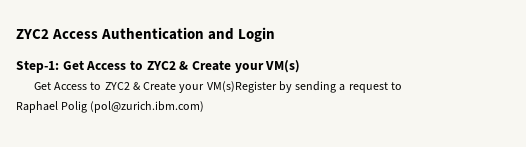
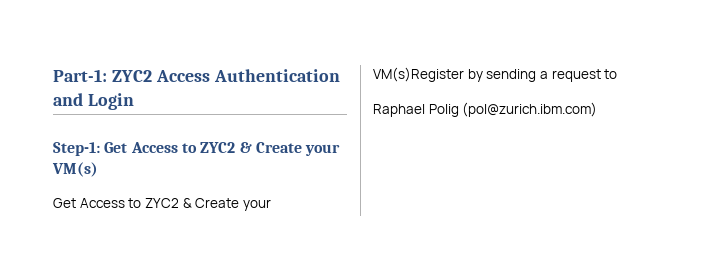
- ZYC2 Access Authentication and Login
+ Part-1: ZYC2 Access Authentication and Login

